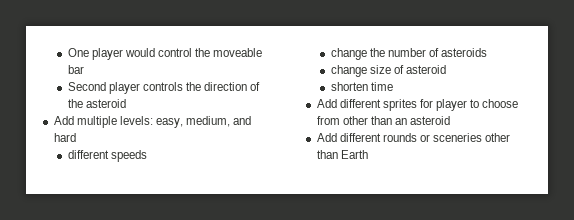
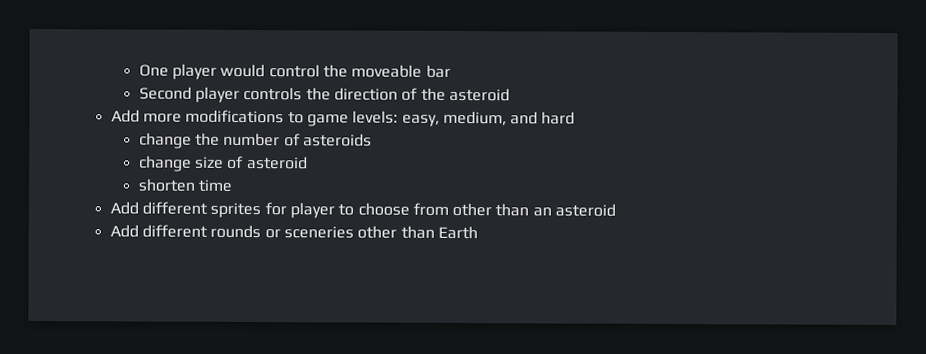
- Add multiple levels: easy, medium, and hard
+ Add more modifications to game levels: easy, medium, and hard
- different speeds

